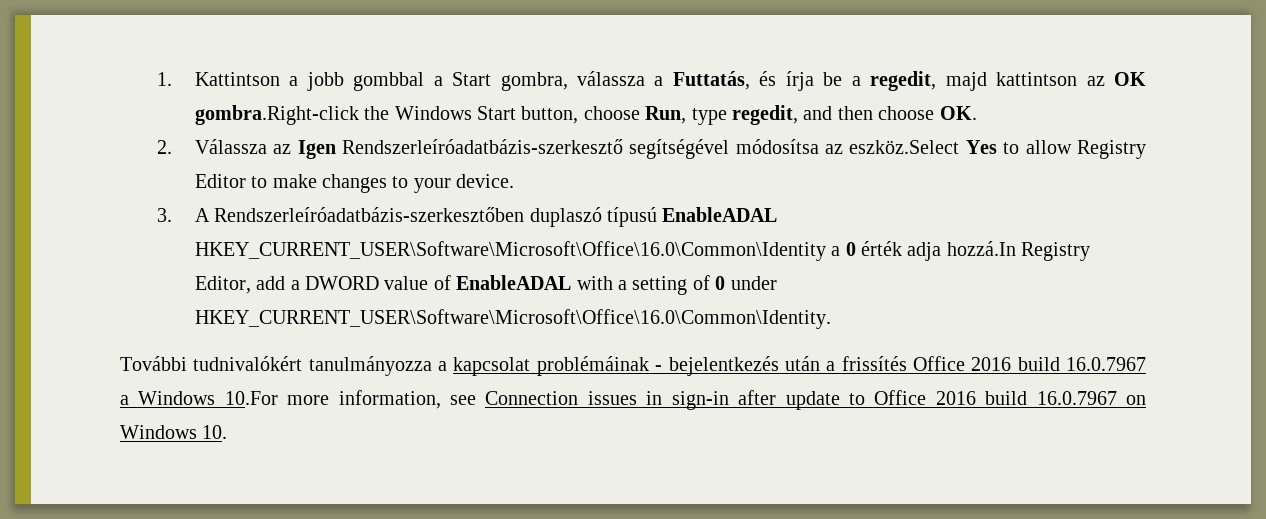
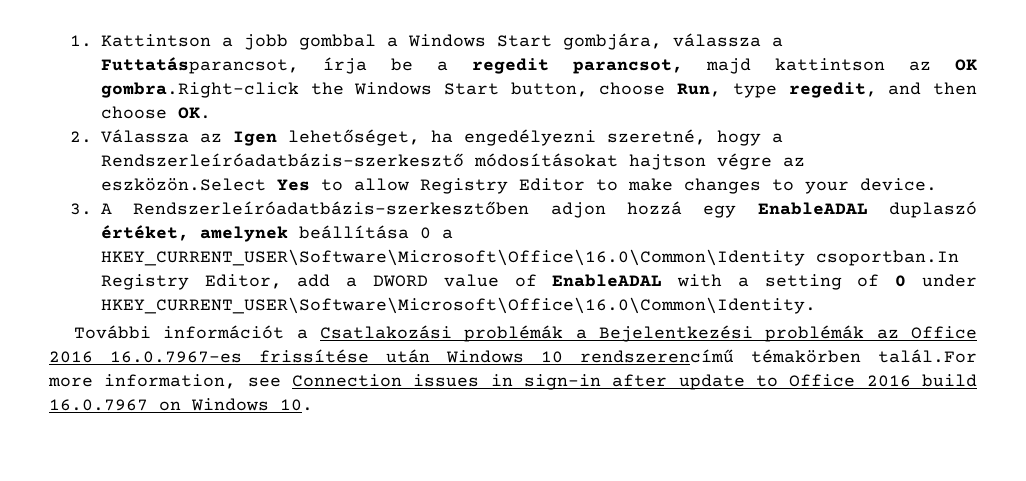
- 1. Kattintson a jobb gombbal a Start gombra, válassza a Futtatás, és írja be a regedit, majd kattintson az OK gombra.Right-click the Windows Start button, choose Run, type regedit, and then choose OK.
+ 1. Kattintson a jobb gombbal a Windows Start gombjára, válassza a Futtatásparancsot, írja be a regedit parancsot, majd kattintson az OK gombra.Right-click the Windows Start button, choose Run, type regedit, and then choose OK.
- 2. Válassza az Igen Rendszerleíróadatbázis-szerkesztő segítségével módosítsa az eszköz.Select Yes to allow Registry Editor to make changes to your device.
+ 2. Válassza az Igen lehetőséget, ha engedélyezni szeretné, hogy a Rendszerleíróadatbázis-szerkesztő módosításokat hajtson végre az eszközön.Select Yes to allow Registry Editor to make changes to your device.
- 3. A Rendszerleíróadatbázis-szerkesztőben duplaszó típusú EnableADAL HKEY_CURRENT_USER\Software\Microsoft\Office\16.0\Common\Identity a 0 érték adja hozzá.In Registry Editor, add a DWORD value of EnableADAL with a setting of 0 under HKEY_CURRENT_USER\Software\Microsoft\Office\16.0\Common\Identity.
+ 3. A Rendszerleíróadatbázis-szerkesztőben adjon hozzá egy EnableADAL duplaszó értéket, amelynek beállítása 0 a HKEY_CURRENT_USER\Software\Microsoft\Office\16.0\Common\Identity csoportban.In Registry Editor, add a DWORD value of EnableADAL with a setting of 0 under HKEY_CURRENT_USER\Software\Microsoft\Office\16.0\Common\Identity.
- További tudnivalókért tanulmányozza a kapcsolat problémáinak - bejelentkezés után a frissítés Office 2016 build 16.0.7967 a Windows 10.For more information, see Connection issues in sign-in after update to Office 2016 build 16.0.7967 on Windows 10.
+ További információt a Csatlakozási problémák a Bejelentkezési problémák az Office 2016 16.0.7967-es frissítése után Windows 10 rendszerencímű témakörben talál.For more information, see Connection issues in sign-in after update to Office 2016 build 16.0.7967 on Windows 10.

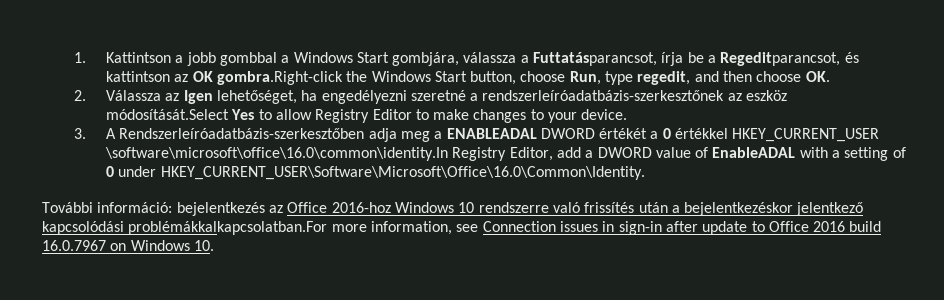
- 1. Kattintson a jobb gombbal a Windows Start gombjára, válassza a Futtatásparancsot, írja be a regedit parancsot, majd kattintson az OK gombra.Right-click the Windows Start button, choose Run, type regedit, and then choose OK.
+ 1. Kattintson a jobb gombbal a Windows Start gombjára, válassza a Futtatásparancsot, írja be a Regeditparancsot, és kattintson az OK gombra.Right-click the Windows Start button, choose Run, type regedit, and then choose OK.
- 2. Válassza az Igen lehetőséget, ha engedélyezni szeretné, hogy a Rendszerleíróadatbázis-szerkesztő módosításokat hajtson végre az eszközön.Select Yes to allow Registry Editor to make changes to your device.
+ 2. Válassza az Igen lehetőséget, ha engedélyezni szeretné a rendszerleíróadatbázis-szerkesztőnek az eszköz módosítását.Select Yes to allow Registry Editor to make changes to your device.
- 3. A Rendszerleíróadatbázis-szerkesztőben adjon hozzá egy EnableADAL duplaszó értéket, amelynek beállítása 0 a HKEY_CURRENT_USER\Software\Microsoft\Office\16.0\Common\Identity csoportban.In Registry Editor, add a DWORD value of EnableADAL with a setting of 0 under HKEY_CURRENT_USER\Software\Microsoft\Office\16.0\Common\Identity.
+ 3. A Rendszerleíróadatbázis-szerkesztőben adja meg a ENABLEADAL DWORD értékét a 0 értékkel HKEY_CURRENT_USER \software\microsoft\office\16.0\common\identity.In Registry Editor, add a DWORD value of EnableADAL with a setting of 0 under HKEY_CURRENT_USER\Software\Microsoft\Office\16.0\Common\Identity.
- További információt a Csatlakozási problémák a Bejelentkezési problémák az Office 2016 16.0.7967-es frissítése után Windows 10 rendszerencímű témakörben talál.For more information, see Connection issues in sign-in after update to Office 2016 build 16.0.7967 on Windows 10.
+ További információ: bejelentkezés az Office 2016-hoz Windows 10 rendszerre való frissítés után a bejelentkezéskor jelentkező kapcsolódási problémákkalkapcsolatban.For more information, see Connection issues in sign-in after update to Office 2016 build 16.0.7967 on Windows 10.

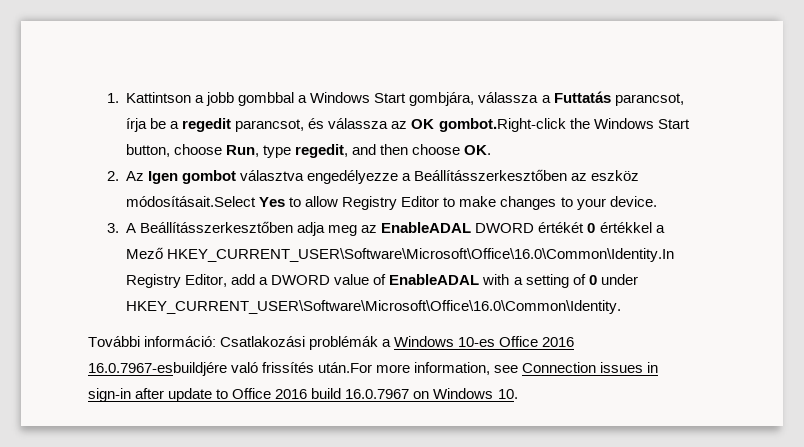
- 1. Kattintson a jobb gombbal a Windows Start gombjára, válassza a Futtatásparancsot, írja be a Regeditparancsot, és kattintson az OK gombra.Right-click the Windows Start button, choose Run, type regedit, and then choose OK.
+ 1. Kattintson a jobb gombbal a Windows Start gombjára, válassza a Futtatás parancsot, írja be a regedit parancsot, és válassza az OK gombot.Right-click the Windows Start button, choose Run, type regedit, and then choose OK.
- 2. Válassza az Igen lehetőséget, ha engedélyezni szeretné a rendszerleíróadatbázis-szerkesztőnek az eszköz módosítását.Select Yes to allow Registry Editor to make changes to your device.
+ 2. Az Igen gombot választva engedélyezze a Beállításszerkesztőben az eszköz módosításait.Select Yes to allow Registry Editor to make changes to your device.
- 3. A Rendszerleíróadatbázis-szerkesztőben adja meg a ENABLEADAL DWORD értékét a 0 értékkel HKEY_CURRENT_USER \software\microsoft\office\16.0\common\identity.In Registry Editor, add a DWORD value of EnableADAL with a setting of 0 under HKEY_CURRENT_USER\Software\Microsoft\Office\16.0\Common\Identity.
+ 3. A Beállításszerkesztőben adja meg az EnableADAL DWORD értékét 0 értékkel a Mező HKEY_CURRENT_USER\Software\Microsoft\Office\16.0\Common\Identity.In Registry Editor, add a DWORD value of EnableADAL with a setting of 0 under HKEY_CURRENT_USER\Software\Microsoft\Office\16.0\Common\Identity.
- További információ: bejelentkezés az Office 2016-hoz Windows 10 rendszerre való frissítés után a bejelentkezéskor jelentkező kapcsolódási problémákkalkapcsolatban.For more information, see Connection issues in sign-in after update to Office 2016 build 16.0.7967 on Windows 10.
+ További információ: Csatlakozási problémák a Windows 10-es Office 2016 16.0.7967-esbuildjére való frissítés után.For more information, see Connection issues in sign-in after update to Office 2016 build 16.0.7967 on Windows 10.

